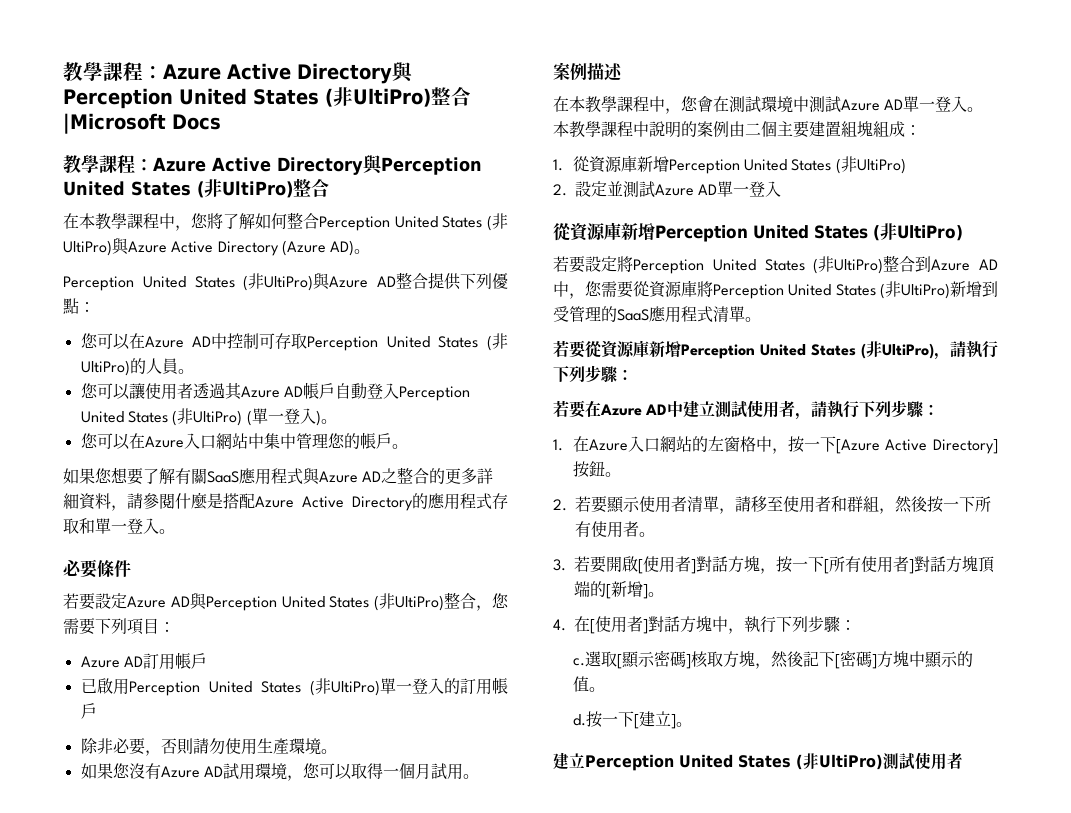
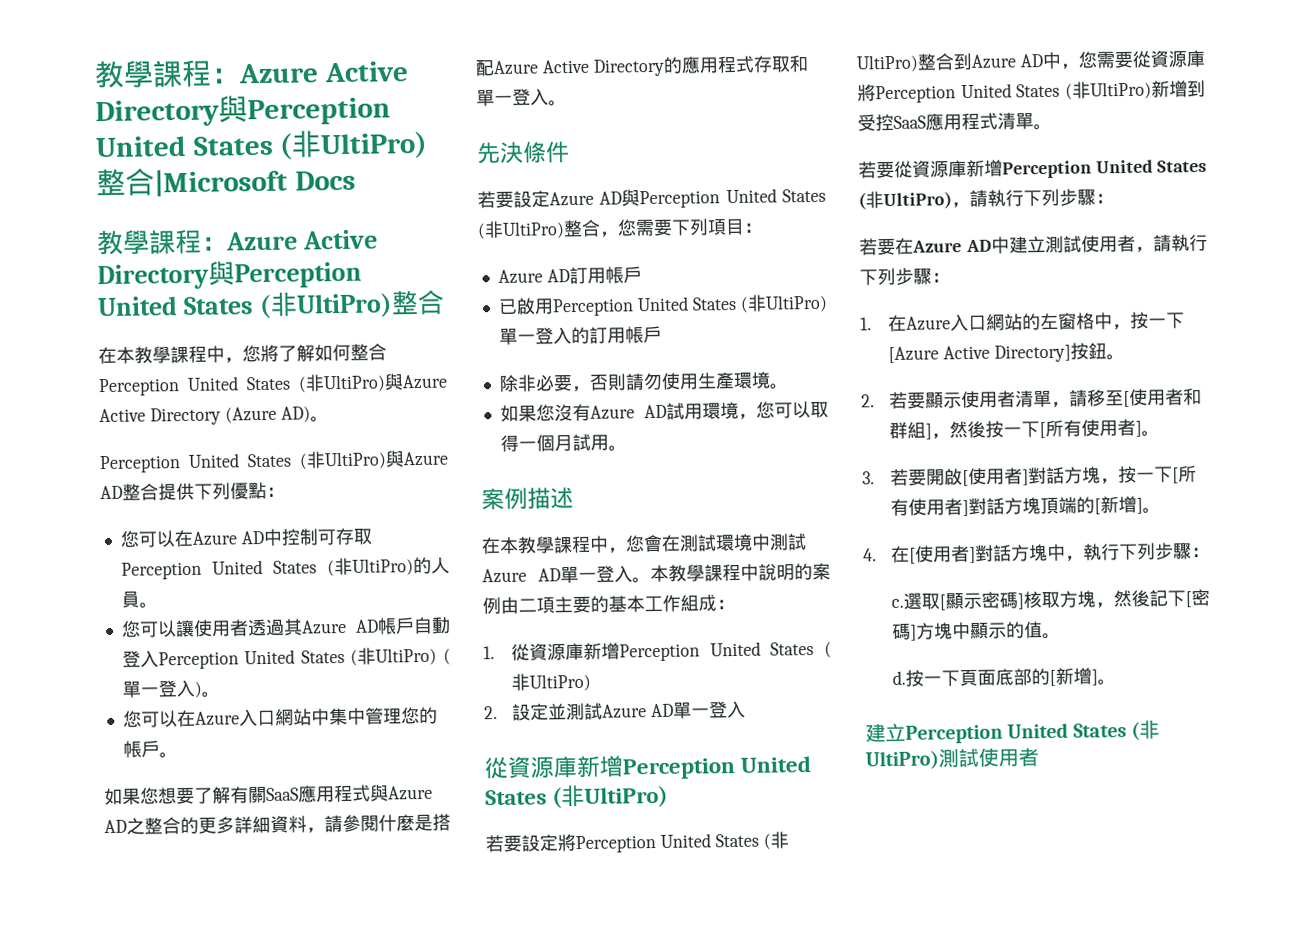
- 必要條件
+ 先決條件
- 本教學課程中說明的案例由二個主要建置組塊組成：
+ 本教學課程中說明的案例由二項主要的基本工作組成：
- 若要設定將Perception United States (非UltiPro)整合到Azure AD中，您需要從資源庫將Perception United States (非UltiPro)新增到受管理的SaaS應用程式清單。
+ 若要設定將Perception United States (非UltiPro)整合到Azure AD中，您需要從資源庫將Perception United States (非UltiPro)新增到受控SaaS應用程式清單。
- 2.若要顯示使用者清單，請移至使用者和群組，然後按一下所有使用者。
+ 2.若要顯示使用者清單，請移至[使用者和群組]，然後按一下[所有使用者]。
- 按一下[建立]。
+ 按一下頁面底部的[新增]。

